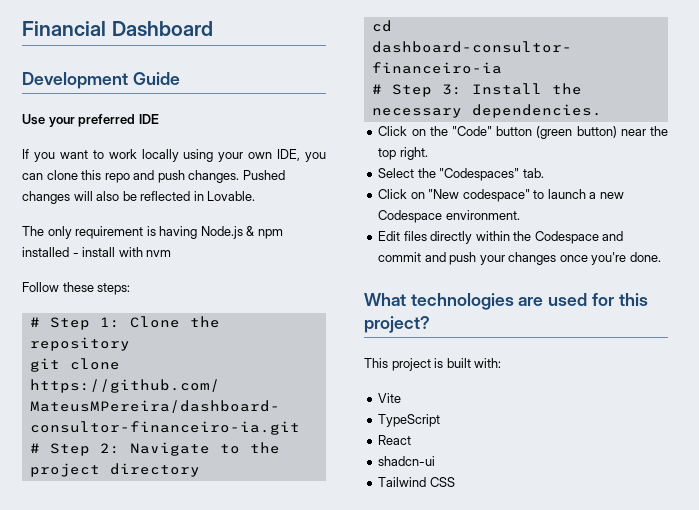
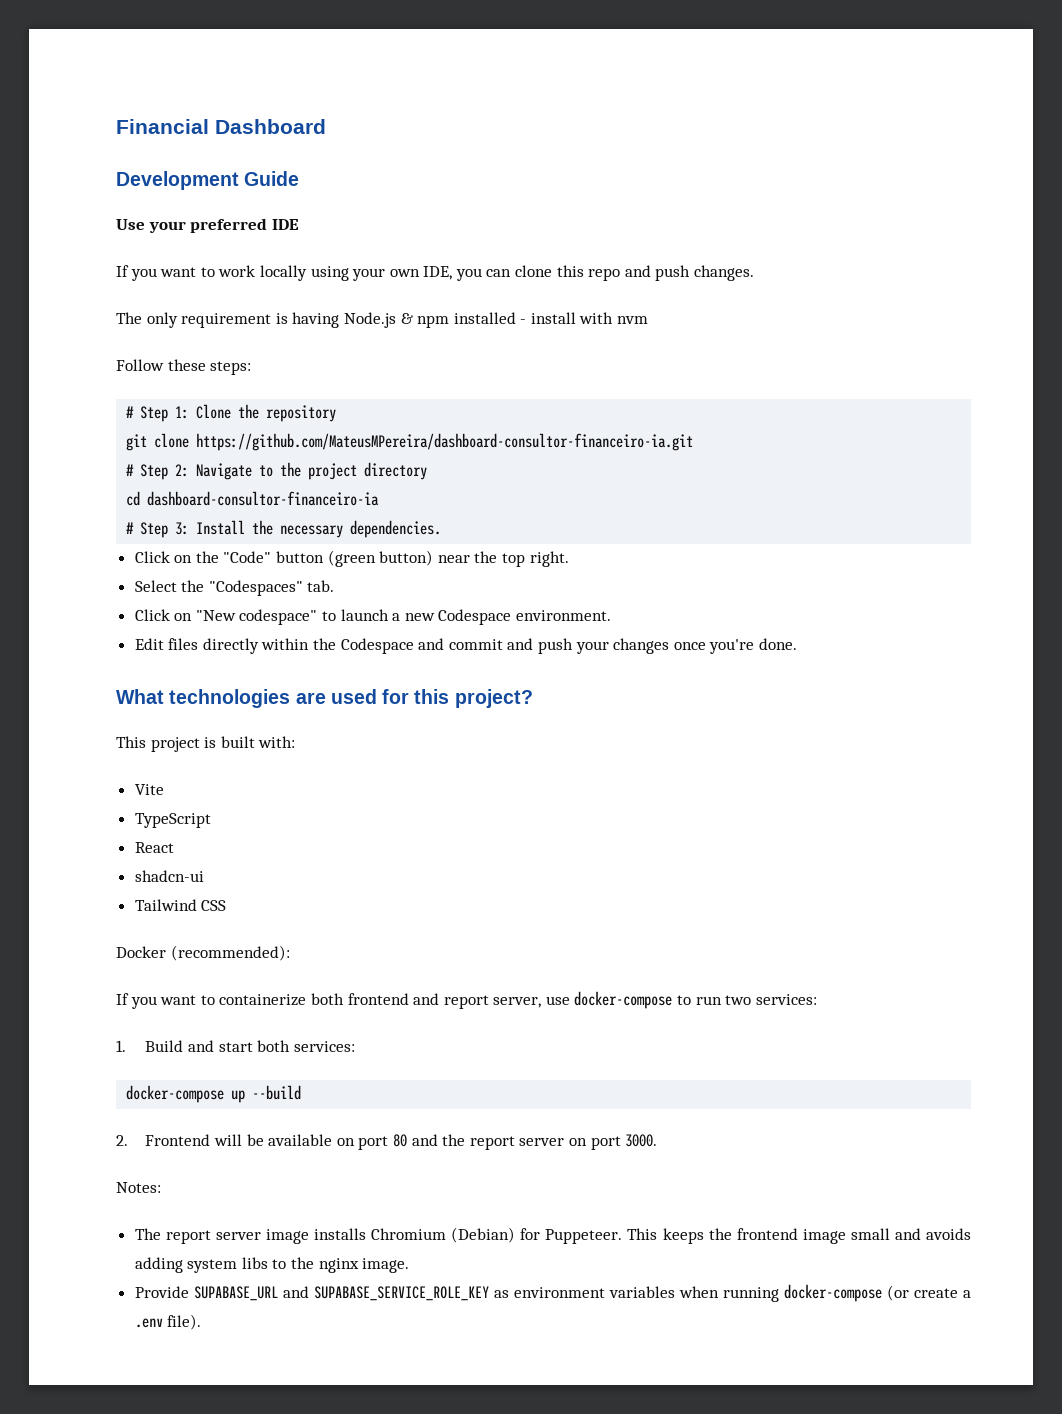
- Pushed changes will also be reflected in Lovable.
+ Docker (recommended):
+ If you want to containerize both frontend and report server, use docker-compose to run two services:
+ 1. Build and start both services:
+ docker-compose up --build
+ 2. Frontend will be available on port 80 and the report server on port 3000.
+ Notes:
+ The report server image installs Chromium (Debian) for Puppeteer. This keeps the frontend image small and avoids adding system libs to the nginx image.
+ Provide SUPABASE_URL and SUPABASE_SERVICE_ROLE_KEY as environment variables when running docker-compose (or create a .env file).

